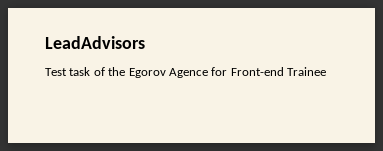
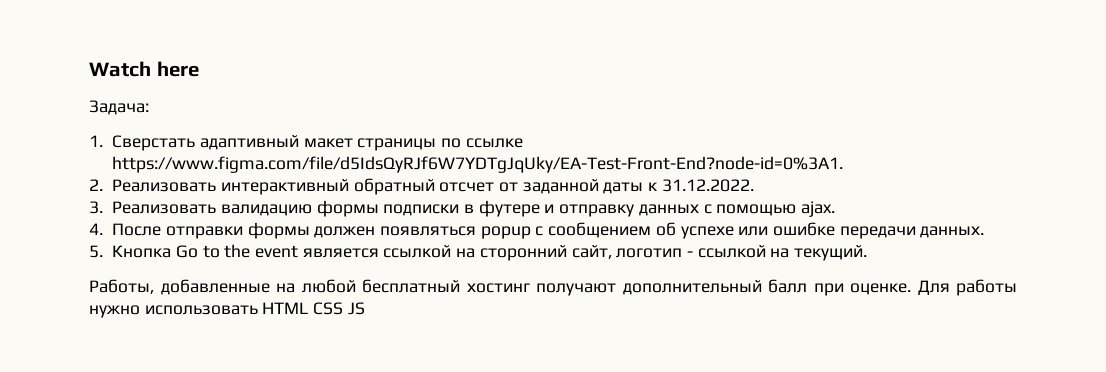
- LeadAdvisors
- Test task of the Egorov Agence for Front-end Trainee
+ Watch here
+ Задача:
+ 1. Сверстать адаптивный макет страницы по ссылке https://www.figma.com/file/d5IdsQyRJf6W7YDTgJqUky/EA-Test-Front-End?node-id=0%3A1.
+ 2. Реализовать интерактивный обратный отсчет от заданной даты к 31.12.2022.
+ 3. Реализовать валидацию формы подписки в футере и отправку данных с помощью ajax.
+ 4. После отправки формы должен появляться popup с сообщением об успехе или ошибке передачи данных.
+ 5. Кнопка Go to the event является ссылкой на сторонний сайт, логотип - ссылкой на текущий.
+ Работы, добавленные на любой бесплатный хостинг получают дополнительный балл при оценке. Для работы нужно использовать HTML CSS JS

